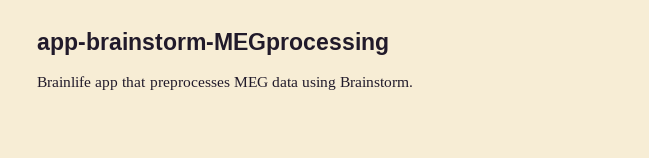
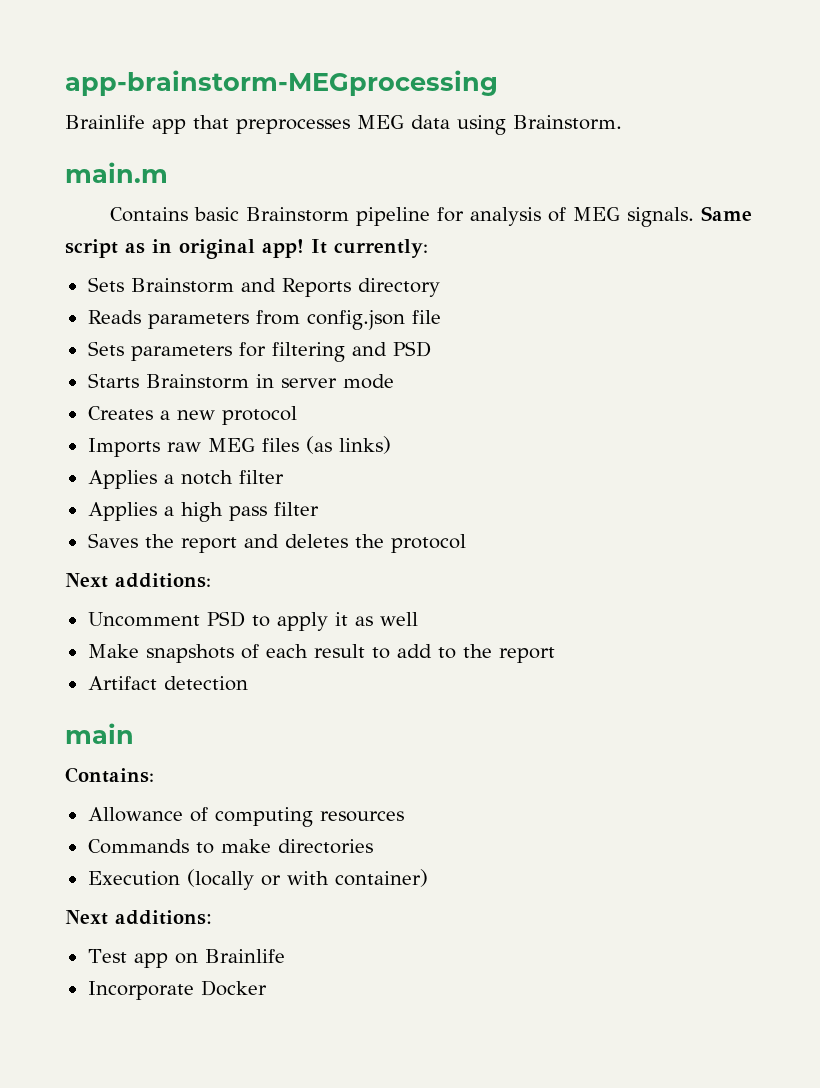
+ main.m
+ Contains basic Brainstorm pipeline for analysis of MEG signals. Same script as in original app! It currently:
+ Sets Brainstorm and Reports directory
+ Reads parameters from config.json file
+ Sets parameters for filtering and PSD
+ Starts Brainstorm in server mode
+ Creates a new protocol
+ Imports raw MEG files (as links)
+ Applies a notch filter
+ Applies a high pass filter
+ Saves the report and deletes the protocol
+ Next additions:
+ Uncomment PSD to apply it as well
+ Make snapshots of each result to add to the report
+ Artifact detection
+ main
+ Contains:
+ Allowance of computing resources
+ Commands to make directories
+ Execution (locally or with container)
+ Next additions:
+ Test app on Brainlife
+ Incorporate Docker

